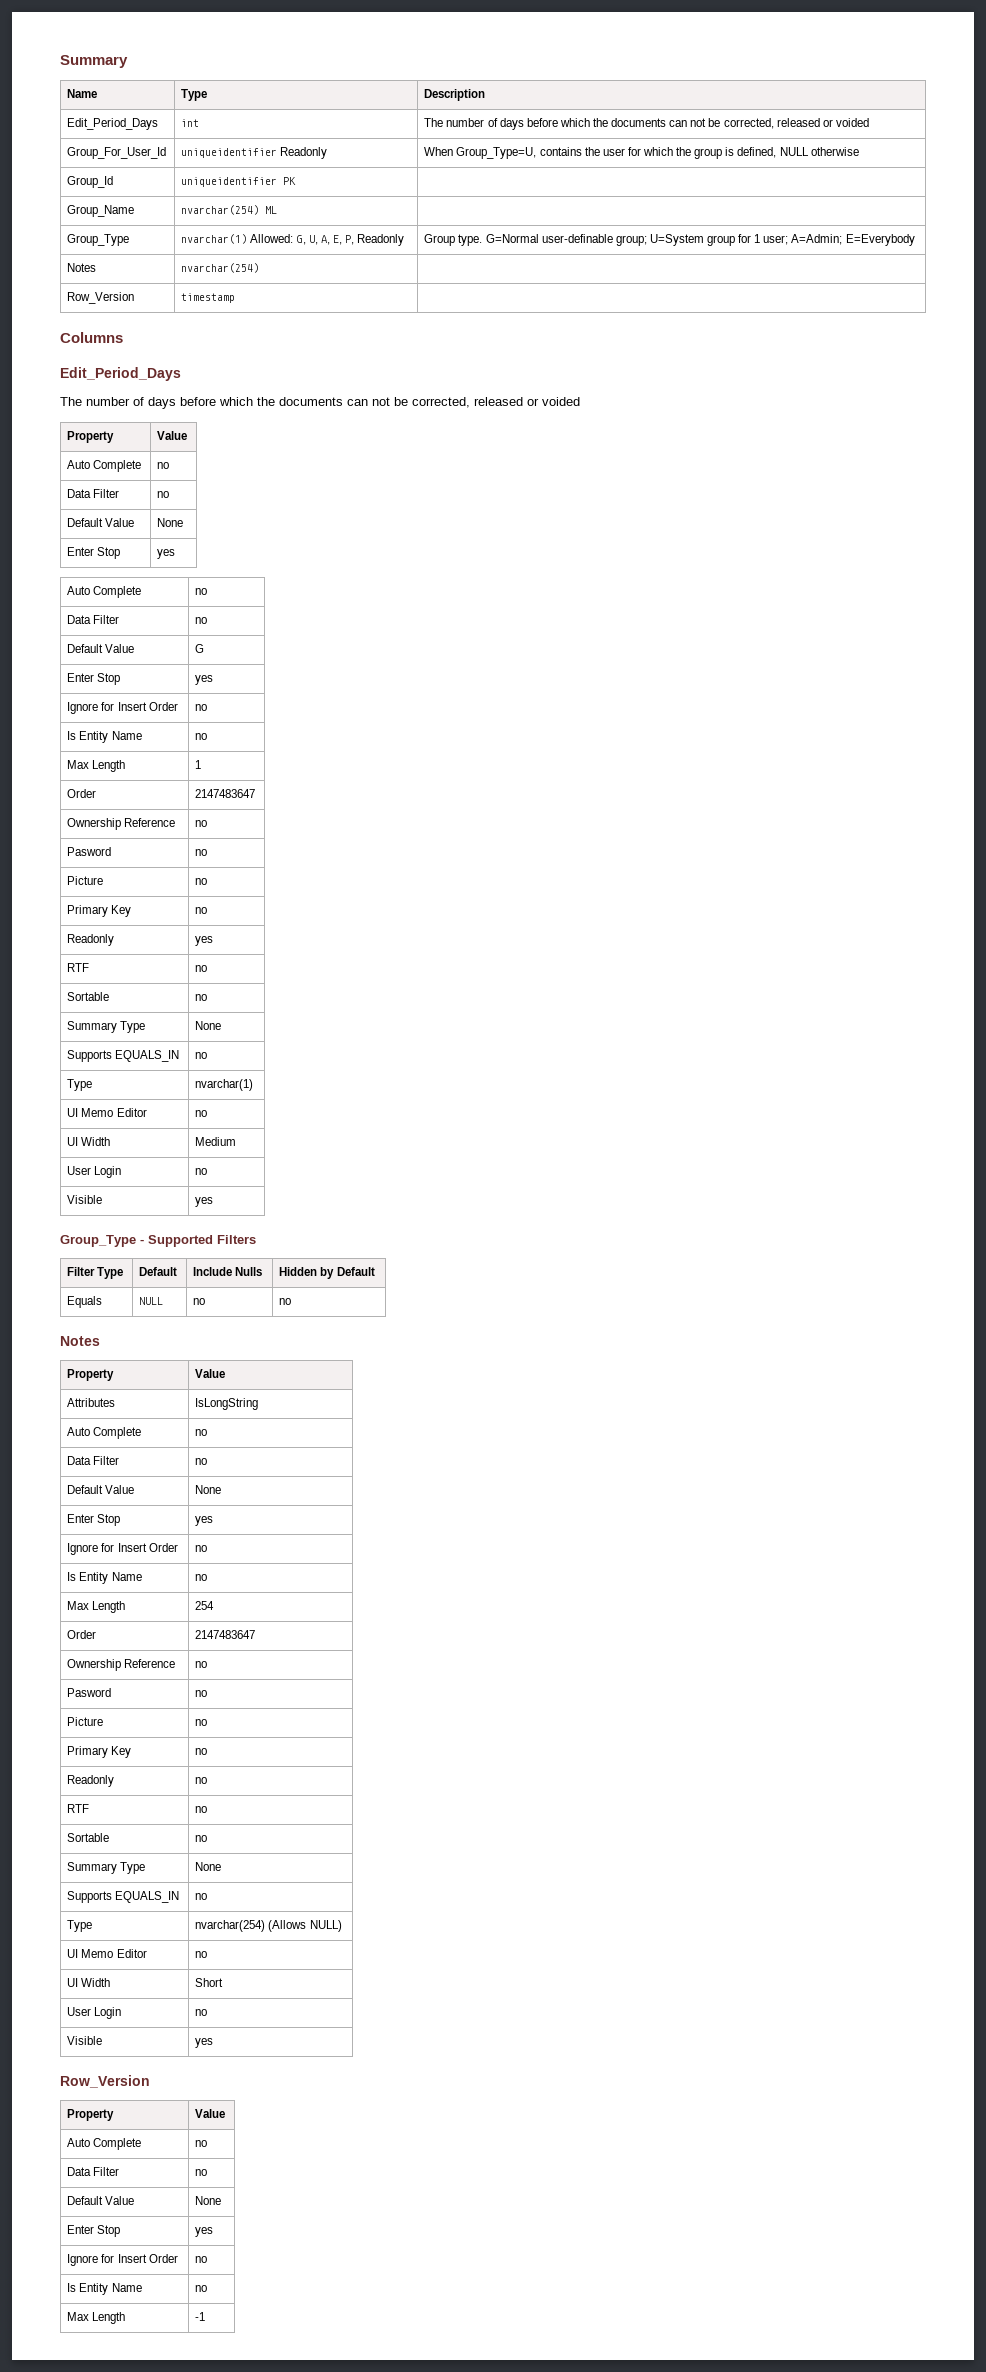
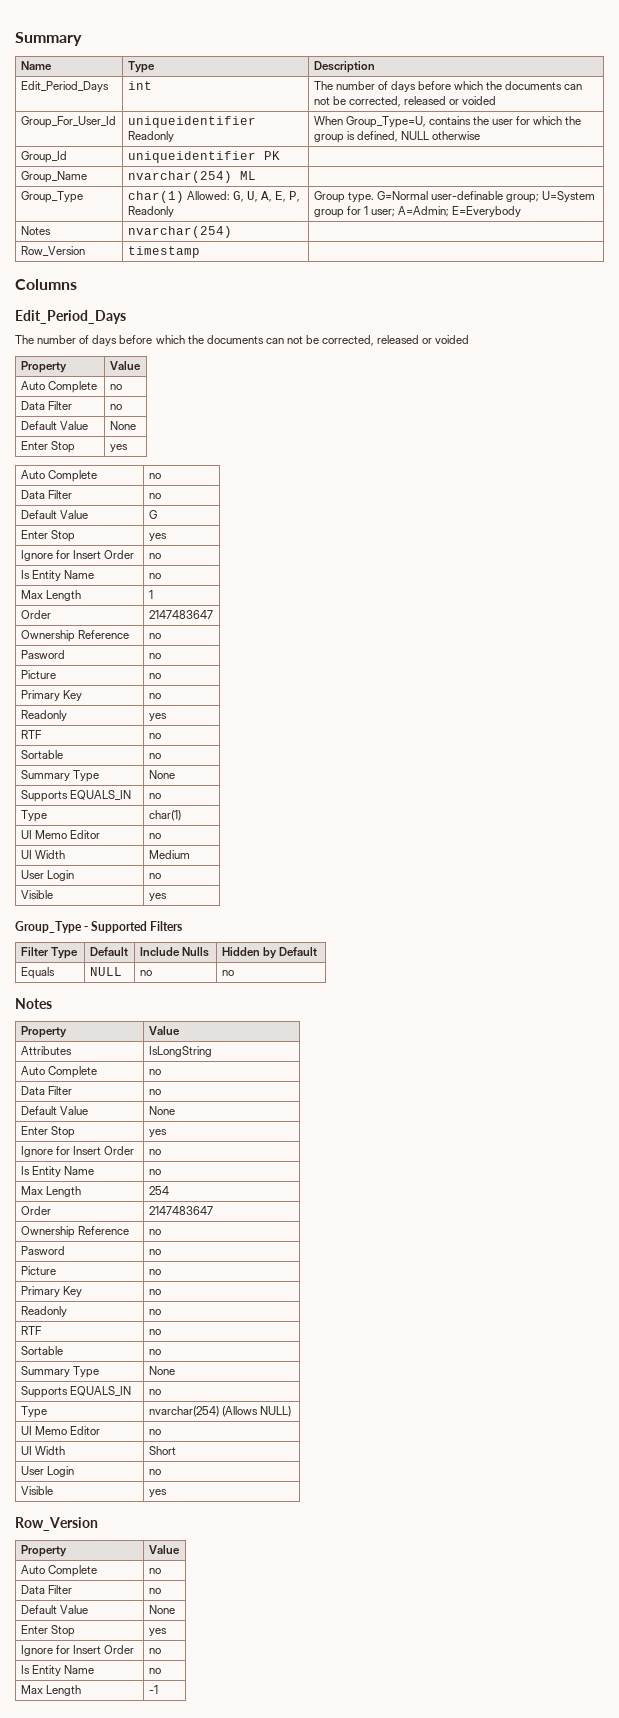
- Group_Type | nvarchar(1) Allowed: G, U, A, E, P, Readonly | Group type. G=Normal user-definable group; U=System group for 1 user; A=Admin; E=Everybody
+ Group_Type | char(1) Allowed: G, U, A, E, P, Readonly | Group type. G=Normal user-definable group; U=System group for 1 user; A=Admin; E=Everybody
- Type | nvarchar(1)
+ Type | char(1)

